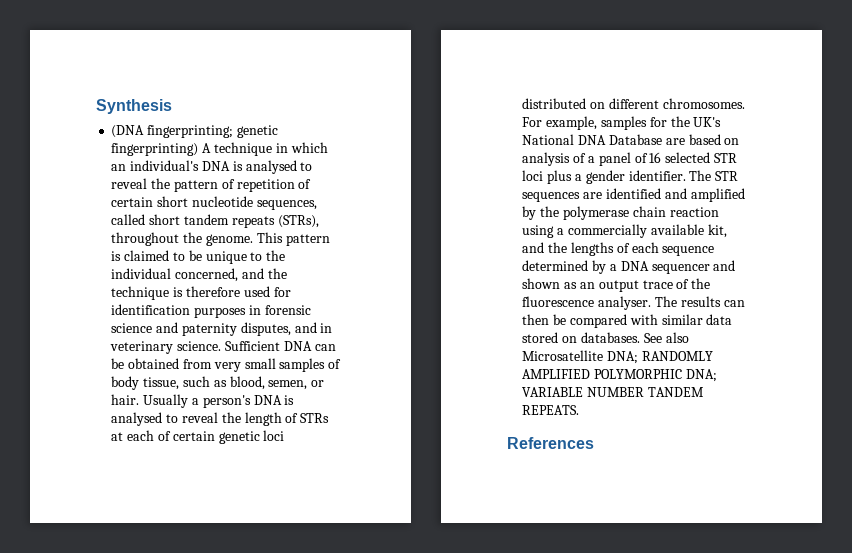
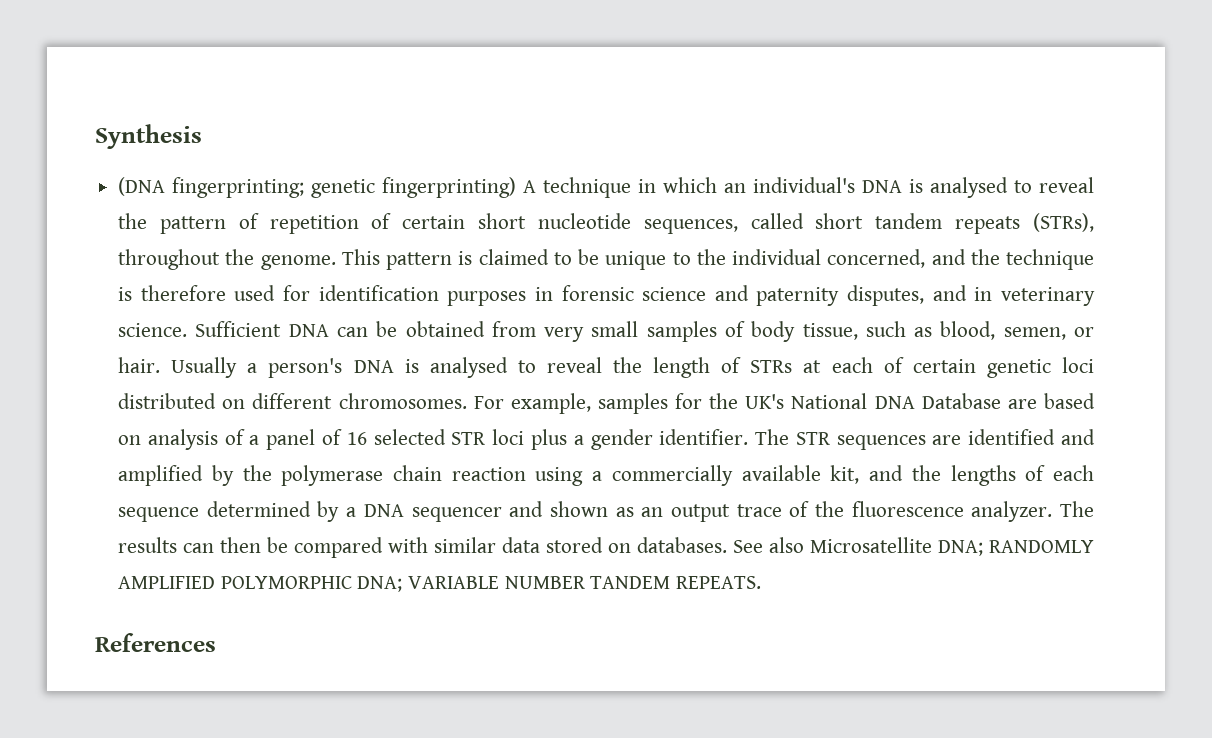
- The STR sequences are identified and amplified by the polymerase chain reaction using a commercially available kit, and the lengths of each sequence determined by a DNA sequencer and shown as an output trace of the fluorescence analyser.
+ The STR sequences are identified and amplified by the polymerase chain reaction using a commercially available kit, and the lengths of each sequence determined by a DNA sequencer and shown as an output trace of the fluorescence analyzer.

